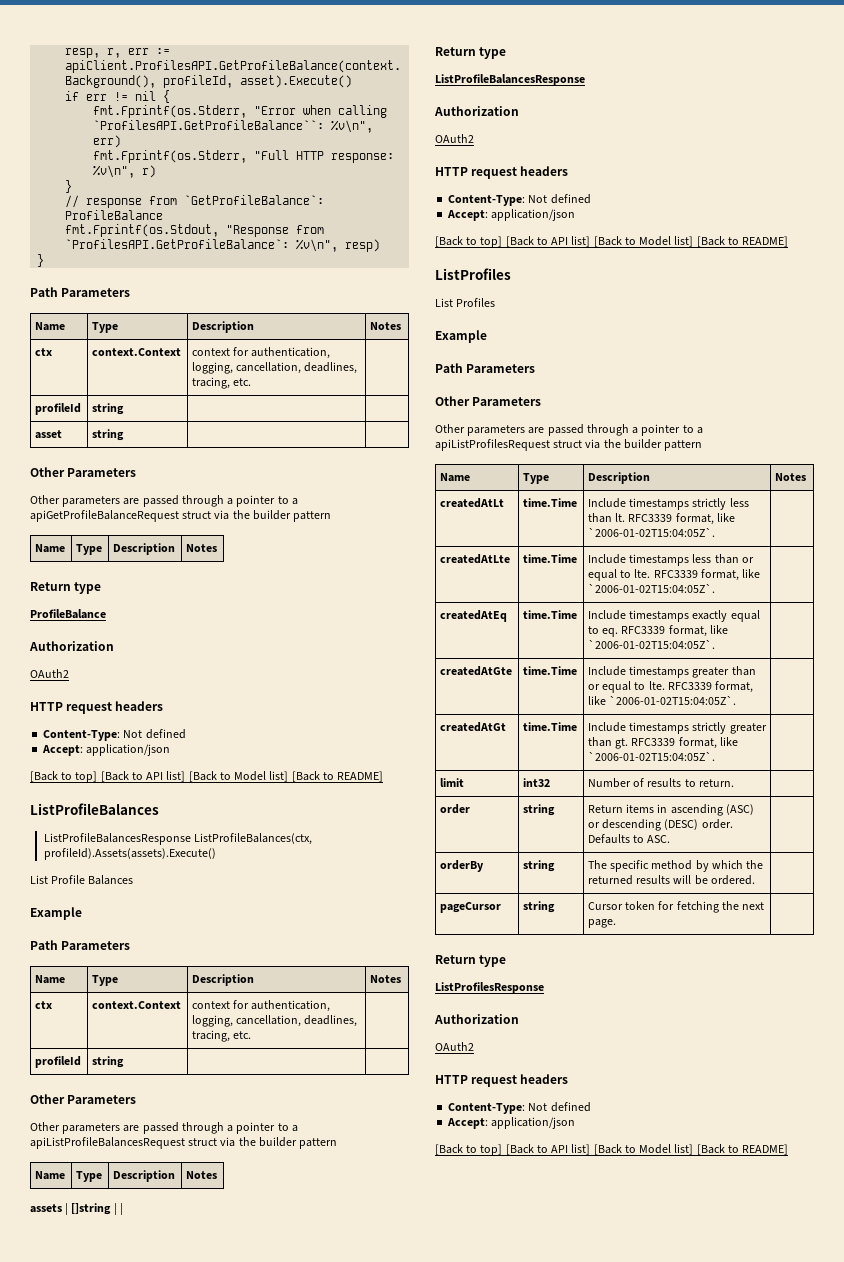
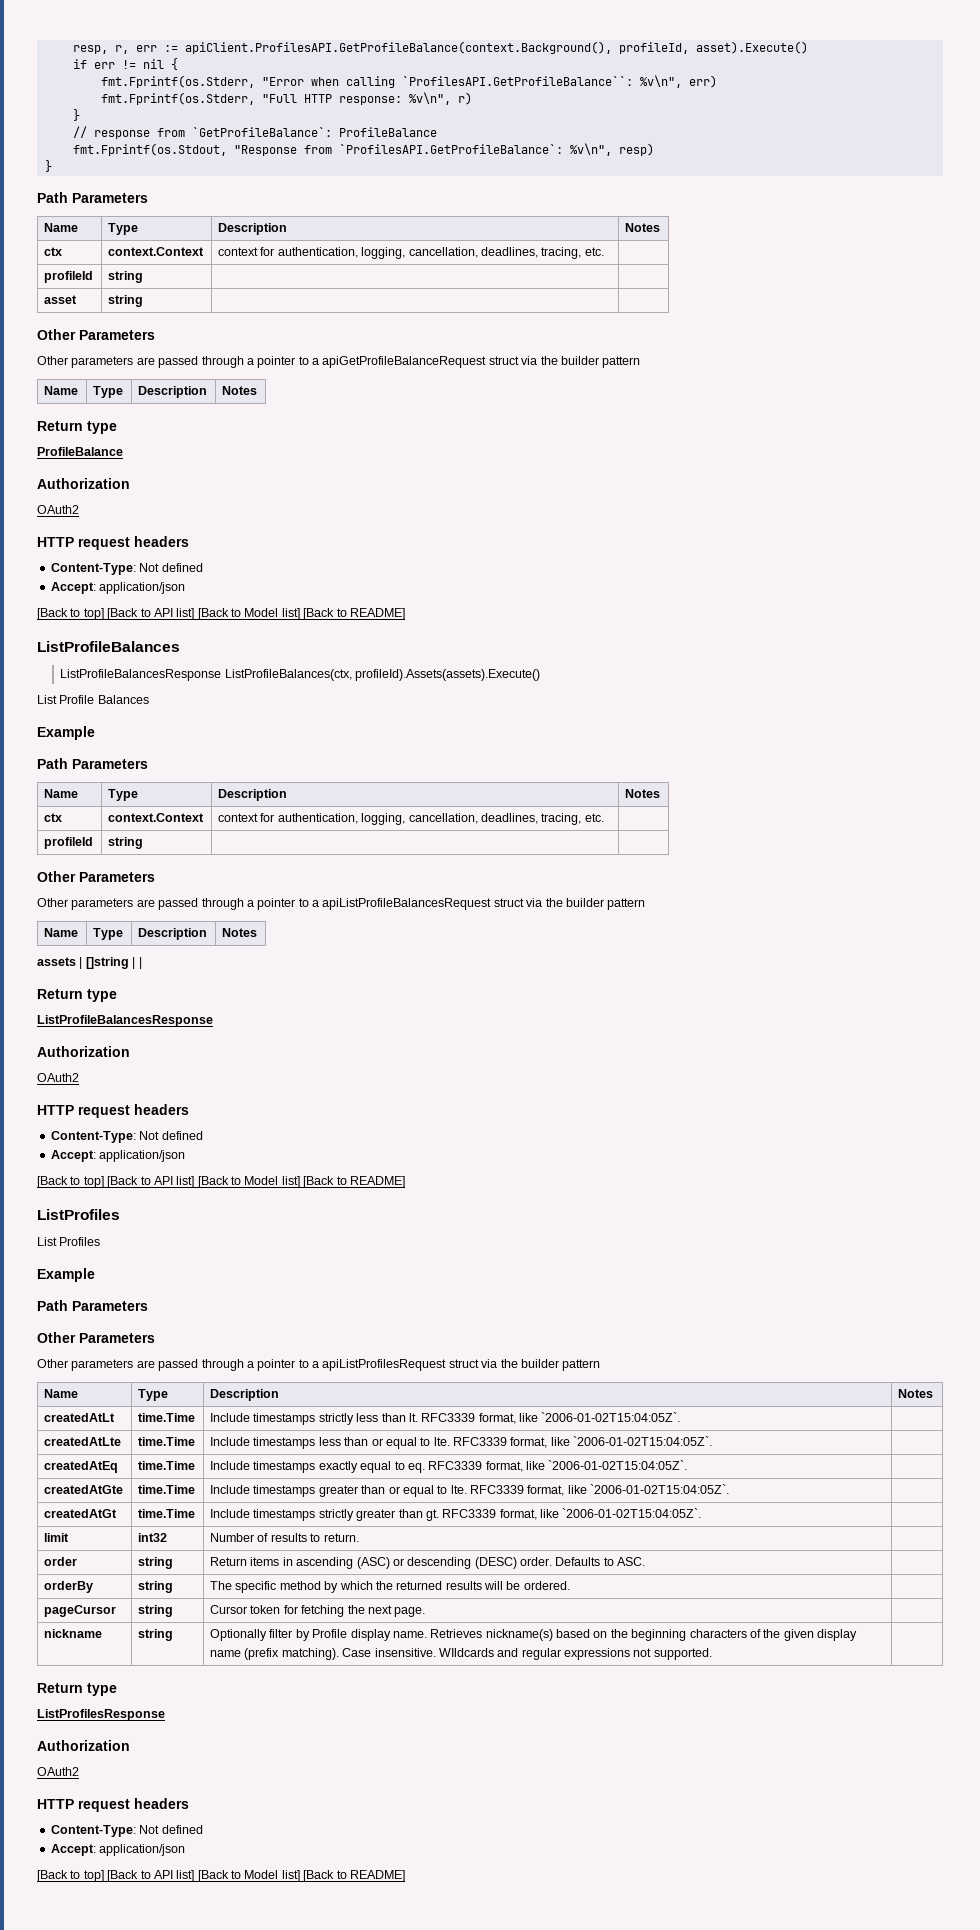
+ nickname | string | Optionally filter by Profile display name. Retrieves nickname(s) based on the beginning characters of the given display name (prefix matching). Case insensitive. WIldcards and regular expressions not supported. |

